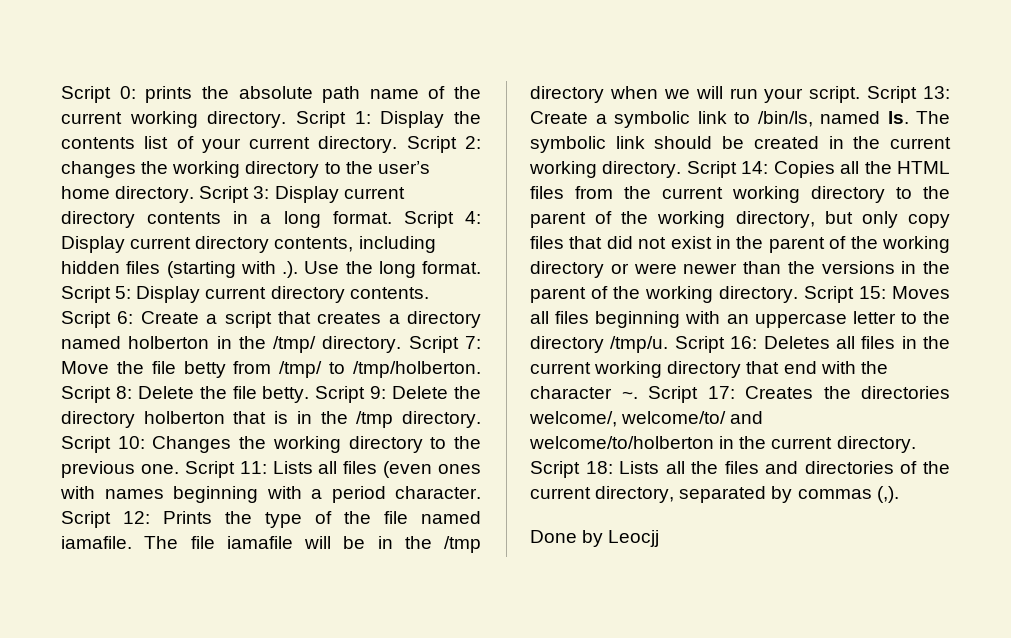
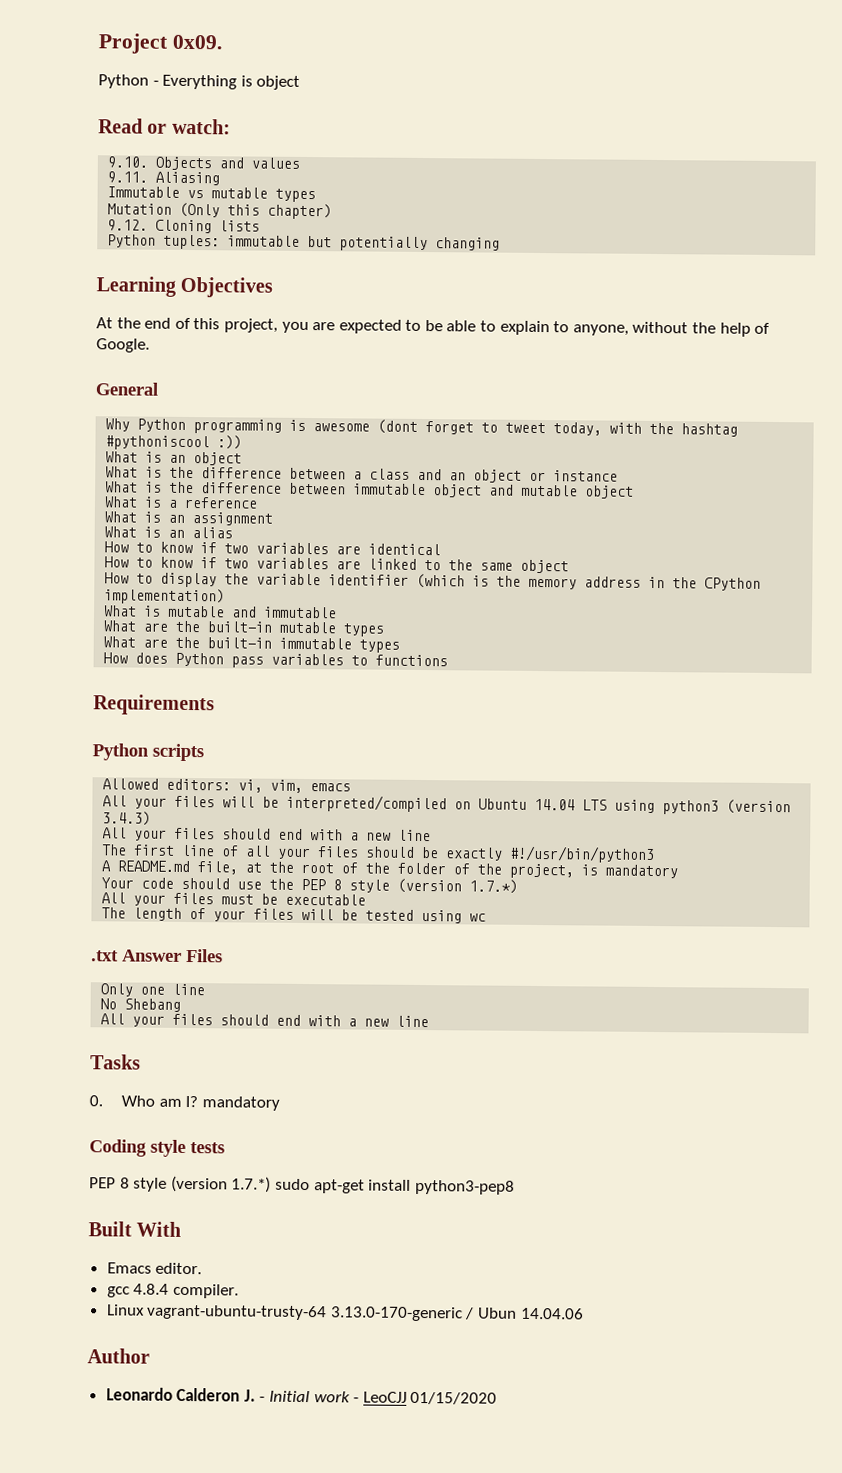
- Script 0: prints the absolute path name of the current working directory. Script 1: Display the contents list of your current directory. Script 2: changes the working directory to the user’s home directory. Script 3: Display current directory contents in a long format. Script 4: Display current directory contents, including hidden files (starting with .). Use the long format. Script 5: Display current directory contents. Script 6: Create a script that creates a directory named holberton in the /tmp/ directory. Script 7: Move the file betty from /tmp/ to /tmp/holberton. Script 8: Delete the file betty. Script 9: Delete the directory holberton that is in the /tmp directory. Script 10: Changes the working directory to the previous one. Script 11: Lists all files (even ones with names beginning with a period character. Script 12: Prints the type of the file named iamafile. The file iamafile will be in the /tmp directory when we will run your script. Script 13: Create a symbolic link to /bin/ls, named ls. The symbolic link should be created in the current working directory. Script 14: Copies all the HTML files from the current working directory to the parent of the working directory, but only copy files that did not exist in the parent of the working directory or were newer than the versions in the parent of the working directory. Script 15: Moves all files beginning with an uppercase letter to the directory /tmp/u. Script 16: Deletes all files in the current working directory that end with the character ~. Script 17: Creates the directories welcome/, welcome/to/ and welcome/to/holberton in the current directory. Script 18: Lists all the files and directories of the current directory, separated by commas (,).
- Done by Leocjj
+ Project 0x09.
+ Python - Everything is object
+ Read or watch:
+ 9.10. Objects and values
+ 9.11. Aliasing
+ Immutable vs mutable types
+ Mutation (Only this chapter)
+ 9.12. Cloning lists
+ Python tuples: immutable but potentially changing
+ Learning Objectives
+ At the end of this project, you are expected to be able to explain to anyone, without the help of Google.
+ General
+ Why Python programming is awesome (dont forget to tweet today, with the hashtag #pythoniscool :))
+ What is an object
+ What is the difference between a class and an object or instance
+ What is the difference between immutable object and mutable object
+ What is a reference
+ What is an assignment
+ What is an alias
+ How to know if two variables are identical
+ How to know if two variables are linked to the same object
+ How to display the variable identifier (which is the memory address in the CPython implementation)
+ What is mutable and immutable
+ What are the built-in mutable types
+ What are the built-in immutable types
+ How does Python pass variables to functions
+ Requirements
+ Python scripts
+ Allowed editors: vi, vim, emacs
+ All your files will be interpreted/compiled on Ubuntu 14.04 LTS using python3 (version 3.4.3)
+ All your files should end with a new line
+ The first line of all your files should be exactly #!/usr/bin/python3
+ A README.md file, at the root of the folder of the project, is mandatory
+ Your code should use the PEP 8 style (version 1.7.*)
+ All your files must be executable
+ The length of your files will be tested using wc
+ .txt Answer Files
+ Only one line
+ No Shebang
+ All your files should end with a new line
+ Tasks
+ 0. Who am I? mandatory
+ Coding style tests
+ PEP 8 style (version 1.7.*) sudo apt-get install python3-pep8
+ Built With
+ Emacs editor.
+ gcc 4.8.4 compiler.
+ Linux vagrant-ubuntu-trusty-64 3.13.0-170-generic / Ubun 14.04.06
+ Author
+ Leonardo Calderon J. - Initial work - LeoCJJ 01/15/2020

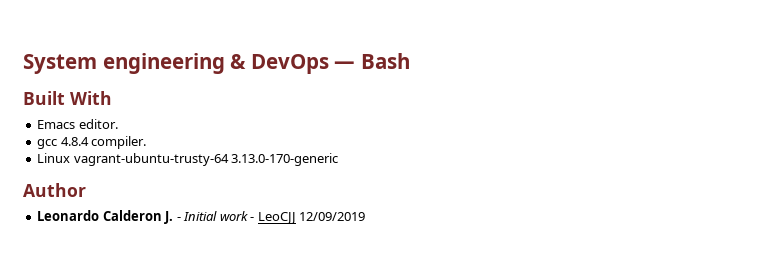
- Project 0x09.
- Python - Everything is object
- Read or watch:
- 9.10. Objects and values
- 9.11. Aliasing
- Immutable vs mutable types
- Mutation (Only this chapter)
- 9.12. Cloning lists
- Python tuples: immutable but potentially changing
- Learning Objectives
- At the end of this project, you are expected to be able to explain to anyone, without the help of Google.
- General
- Why Python programming is awesome (dont forget to tweet today, with the hashtag #pythoniscool :))
- What is an object
- What is the difference between a class and an object or instance
- What is the difference between immutable object and mutable object
- What is a reference
- What is an assignment
- What is an alias
- How to know if two variables are identical
- How to know if two variables are linked to the same object
- How to display the variable identifier (which is the memory address in the CPython implementation)
- What is mutable and immutable
- What are the built-in mutable types
- What are the built-in immutable types
- How does Python pass variables to functions
- Requirements
- Python scripts
- Allowed editors: vi, vim, emacs
- All your files will be interpreted/compiled on Ubuntu 14.04 LTS using python3 (version 3.4.3)
- All your files should end with a new line
- The first line of all your files should be exactly #!/usr/bin/python3
- A README.md file, at the root of the folder of the project, is mandatory
- Your code should use the PEP 8 style (version 1.7.*)
- All your files must be executable
- The length of your files will be tested using wc
- .txt Answer Files
- Only one line
- No Shebang
- All your files should end with a new line
- Tasks
- 0. Who am I? mandatory
- Coding style tests
- PEP 8 style (version 1.7.*) sudo apt-get install python3-pep8
+ System engineering & DevOps ― Bash
- Linux vagrant-ubuntu-trusty-64 3.13.0-170-generic / Ubun 14.04.06
+ Linux vagrant-ubuntu-trusty-64 3.13.0-170-generic
- Leonardo Calderon J. - Initial work - LeoCJJ 01/15/2020
+ Leonardo Calderon J. - Initial work - LeoCJJ 12/09/2019

